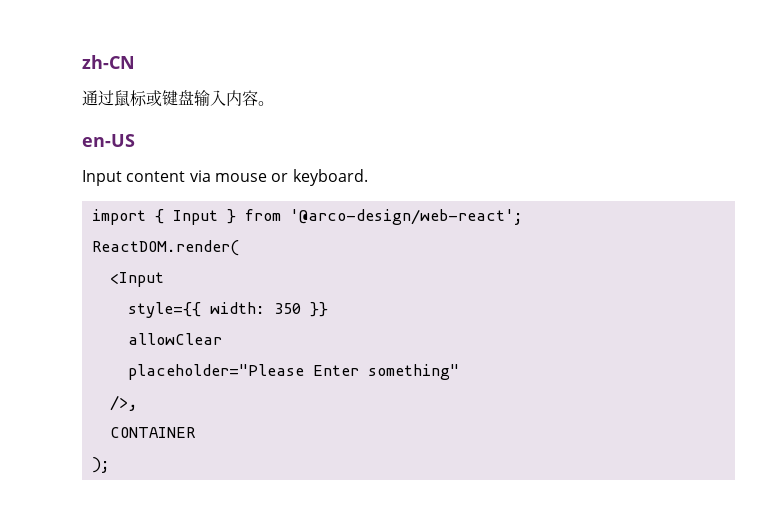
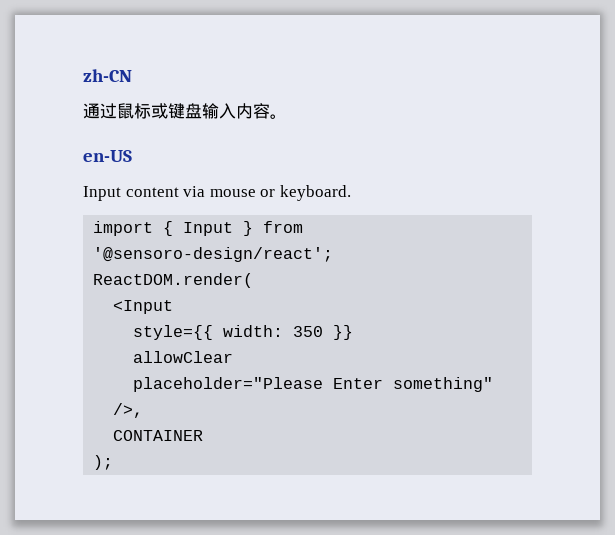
- import { Input } from '@arco-design/web-react';
+ import { Input } from '@sensoro-design/react';

